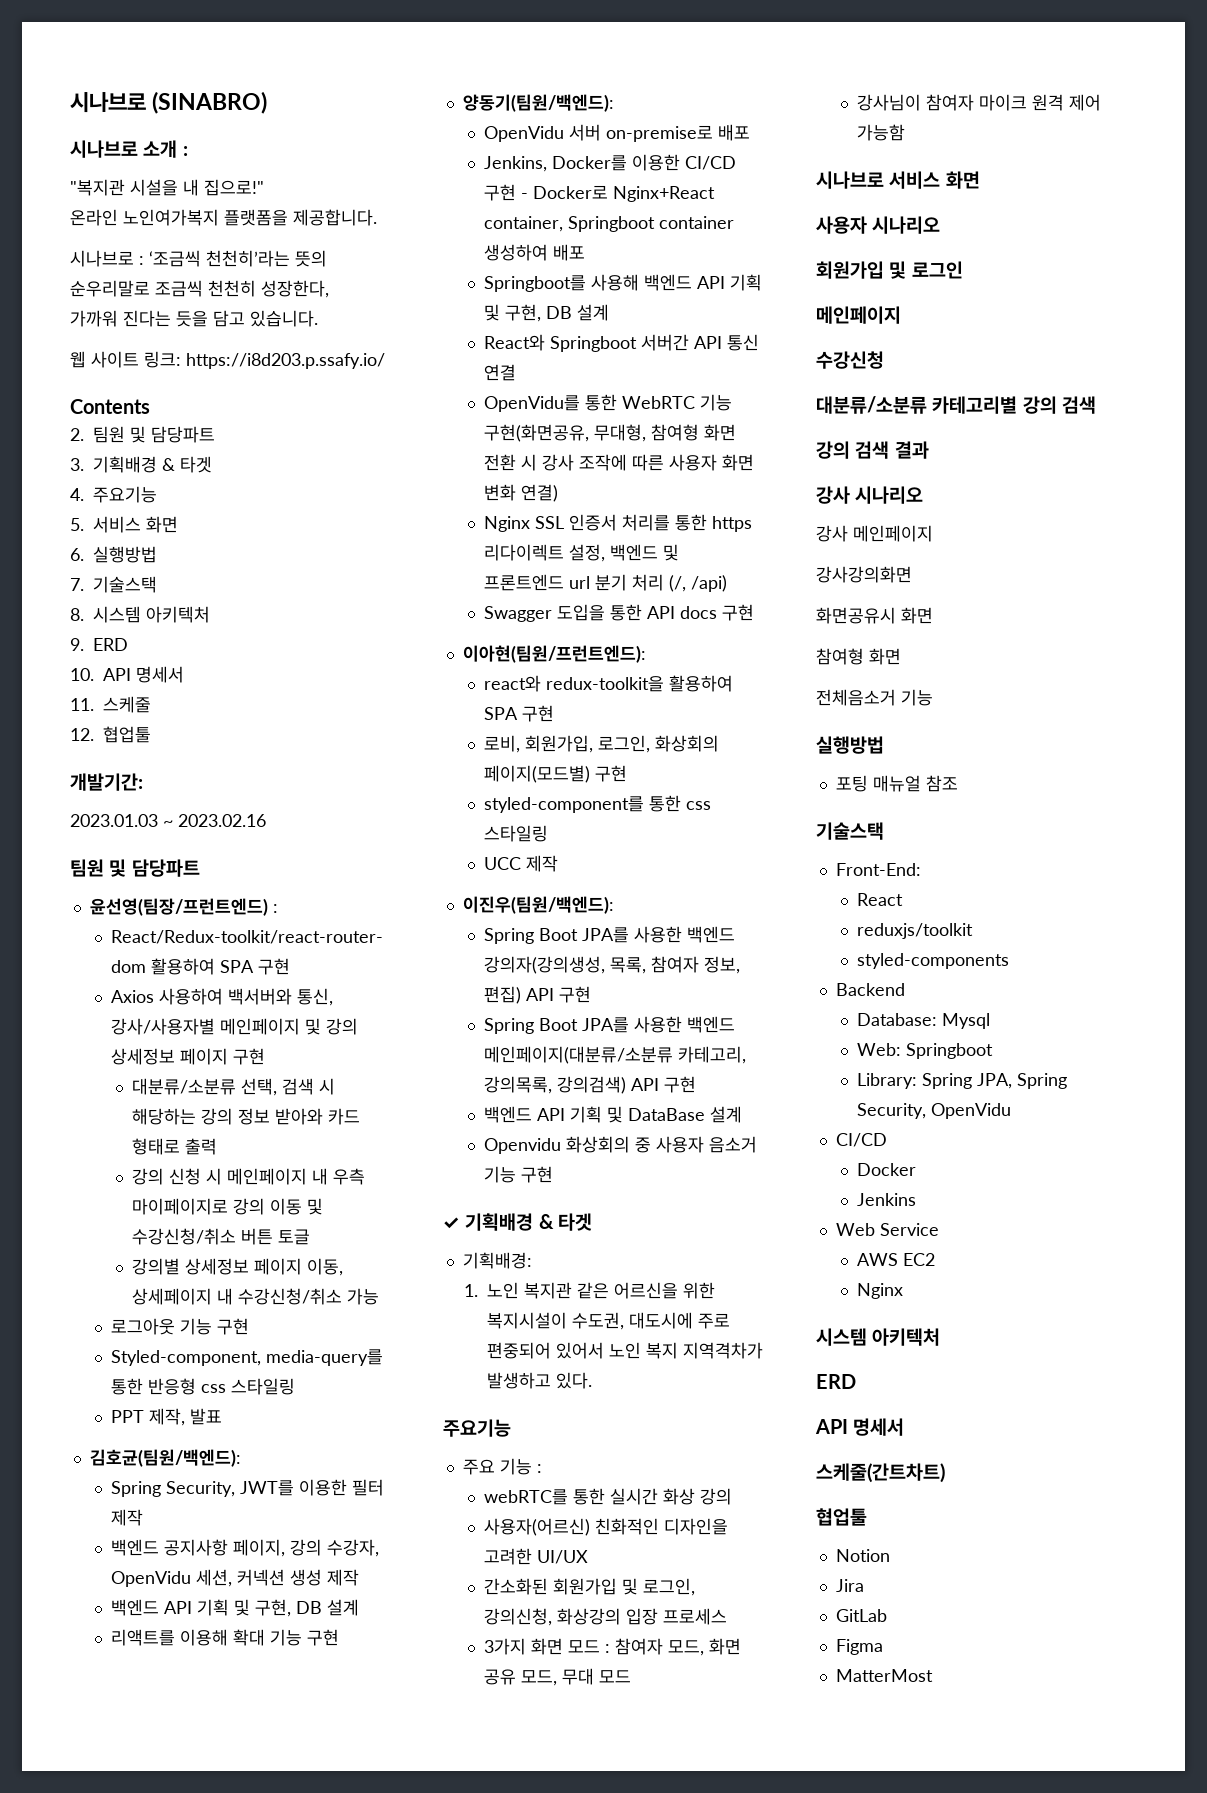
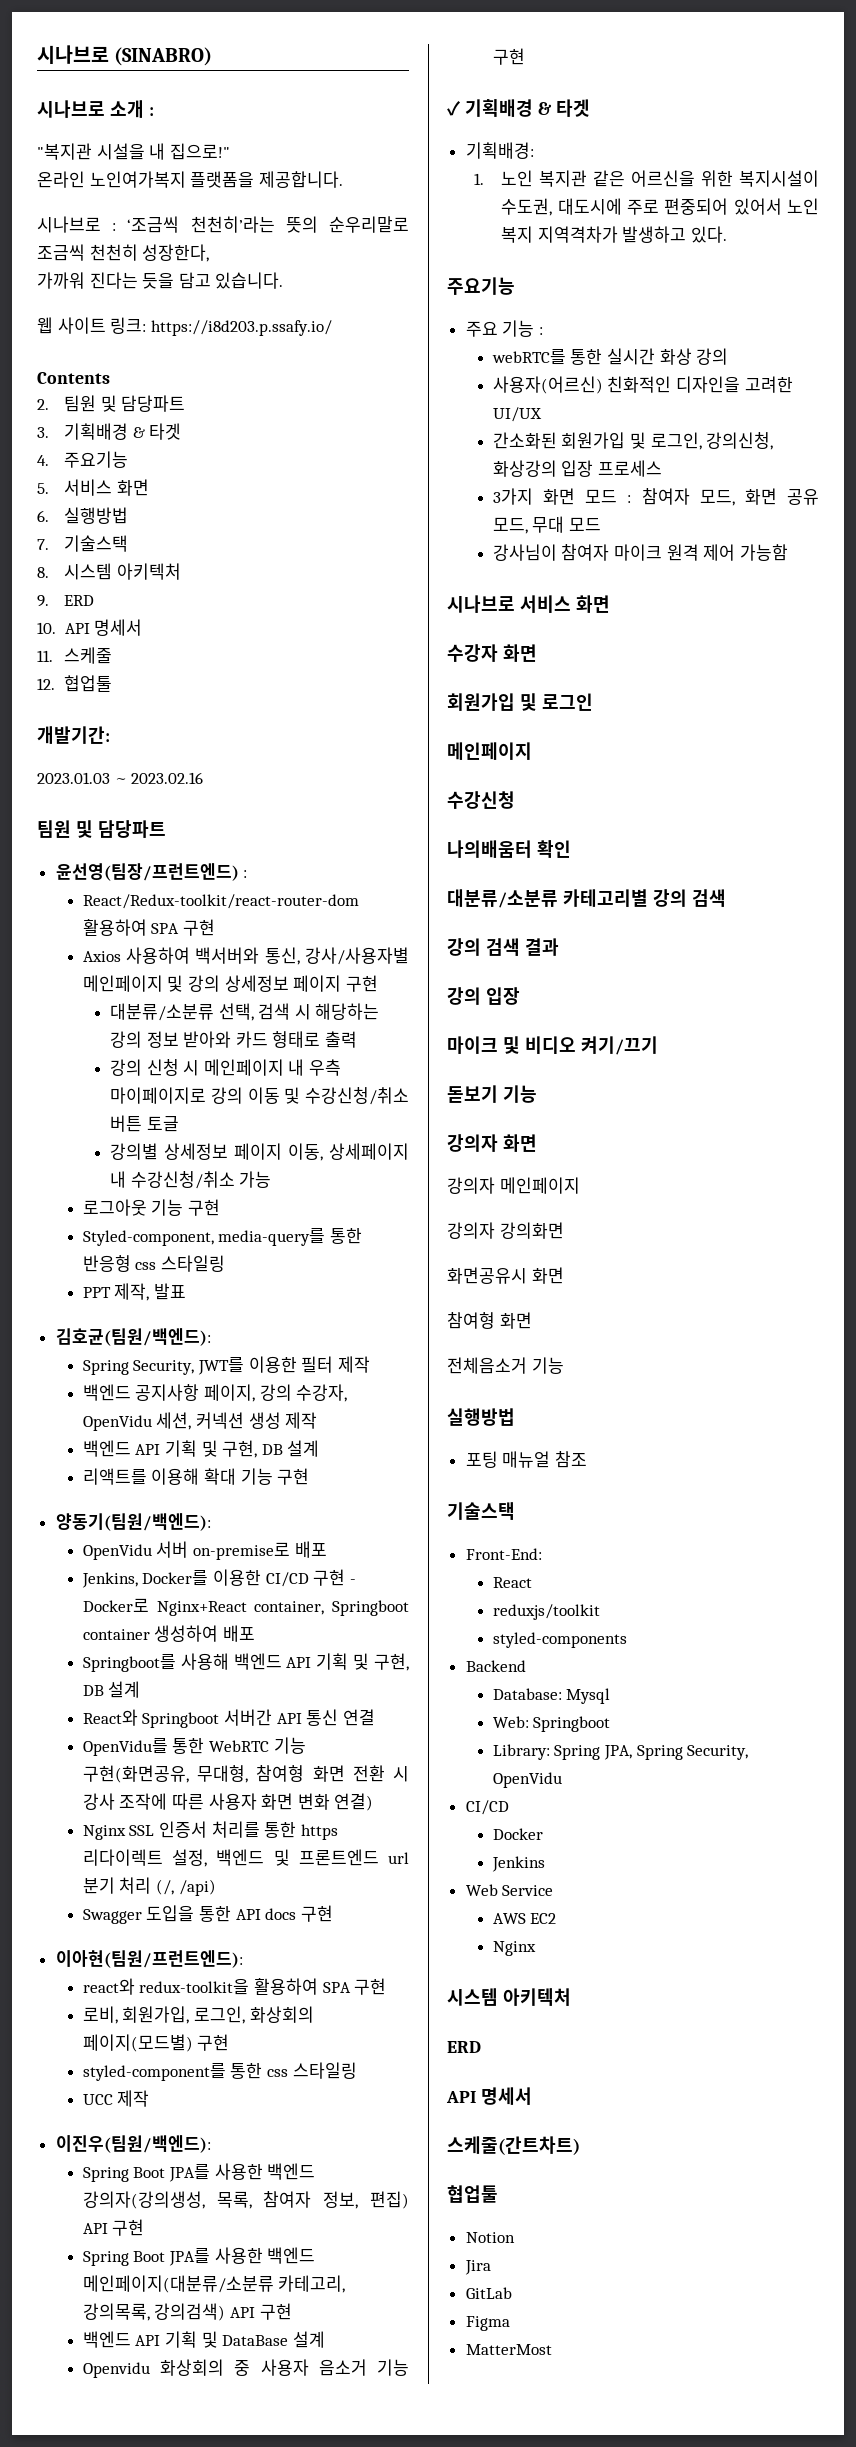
- 사용자 시나리오
+ 수강자 화면
+ 나의배움터 확인
- 강사 시나리오
- 강사 메인페이지
- 강사강의화면
+ 강의 입장
+ 마이크 및 비디오 켜기/끄기
+ 돋보기 기능
+ 강의자 화면
+ 강의자 메인페이지
+ 강의자 강의화면

